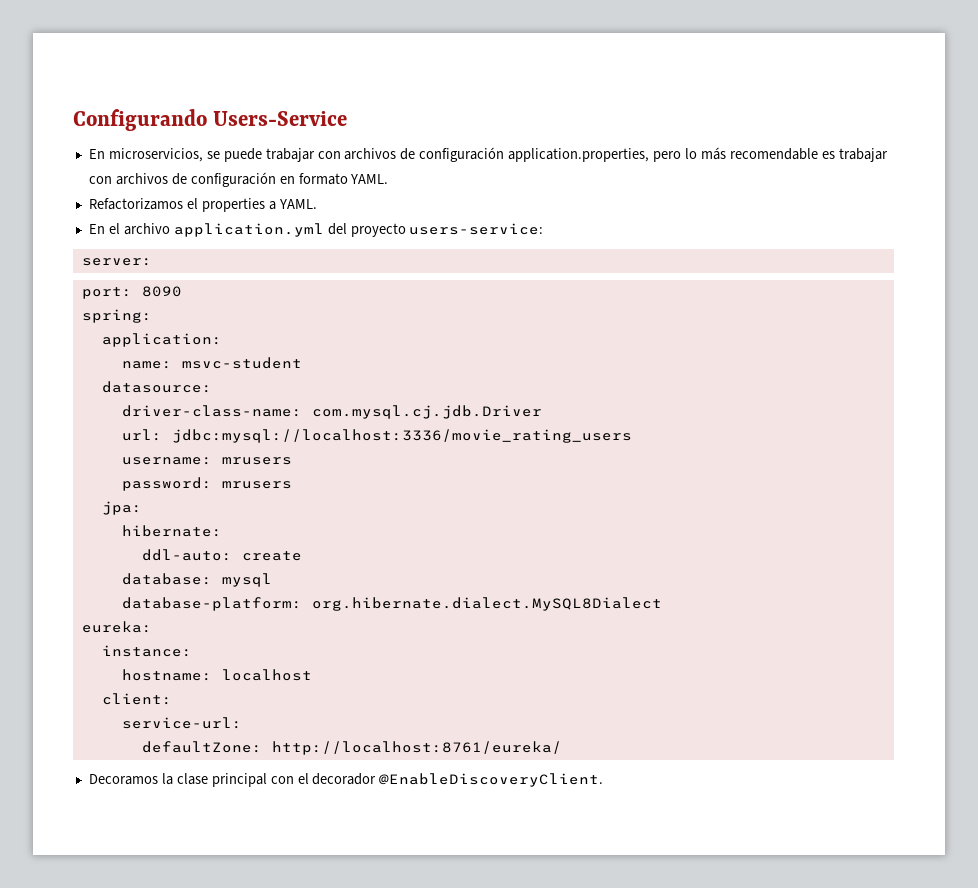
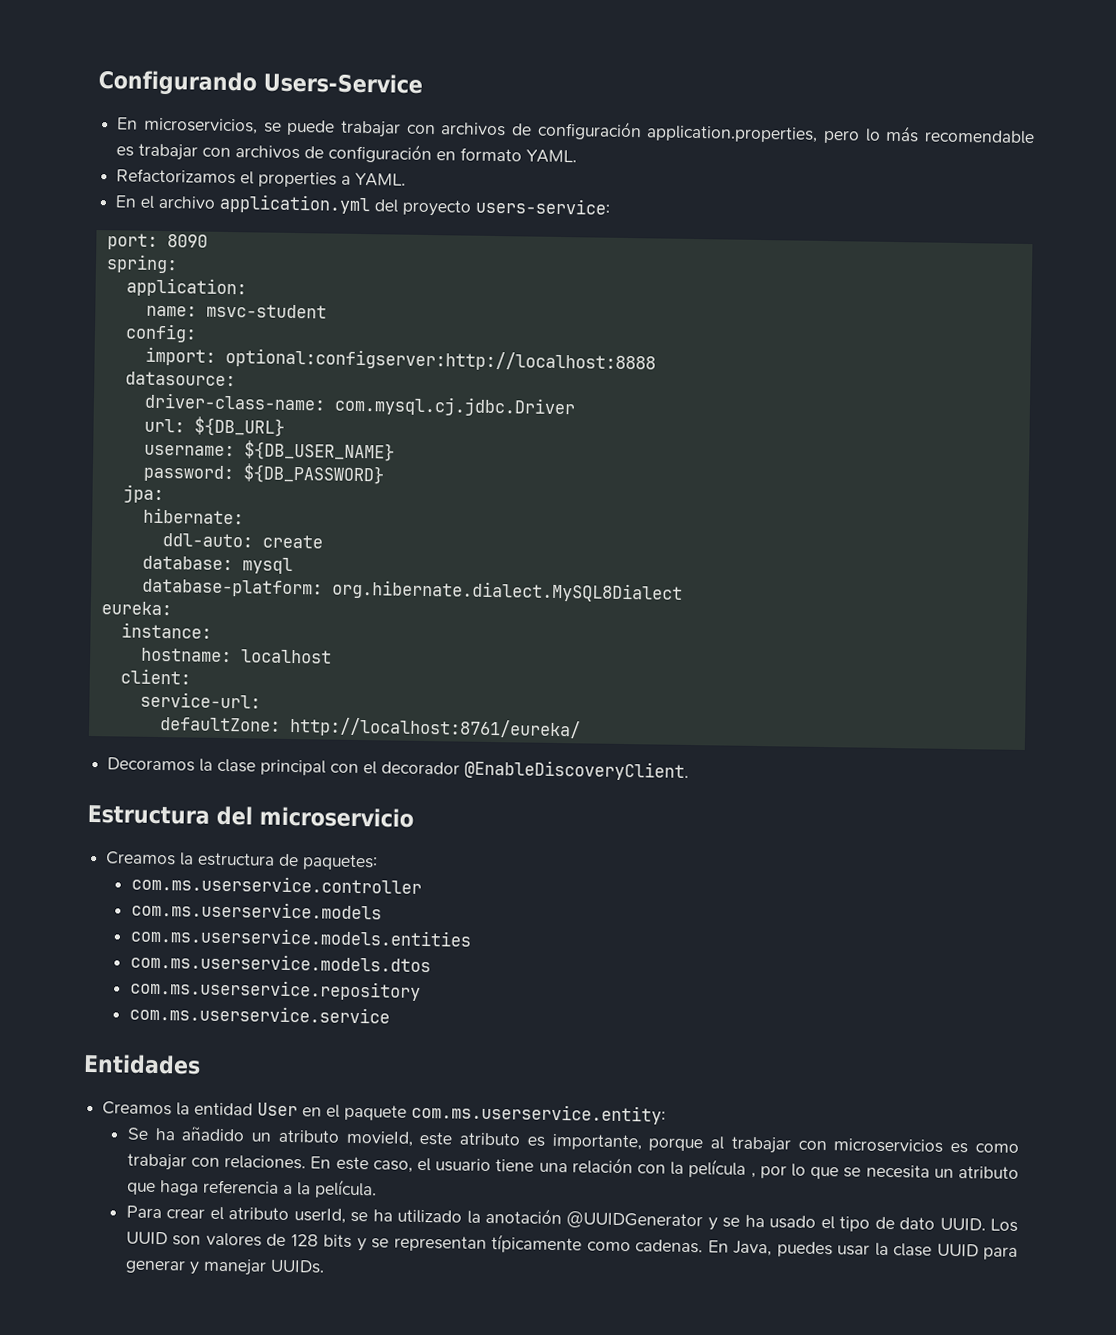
- server:
+ config:
+ import: optional:configserver:http://localhost:8888
- driver-class-name: com.mysql.cj.jdb.Driver
+ driver-class-name: com.mysql.cj.jdbc.Driver
- url: jdbc:mysql://localhost:3336/movie_rating_users
+ url: ${DB_URL}
- username: mrusers
+ username: ${DB_USER_NAME}
- password: mrusers
+ password: ${DB_PASSWORD}
+ Estructura del microservicio
+ Creamos la estructura de paquetes:
+ com.ms.userservice.controller
+ com.ms.userservice.models
+ com.ms.userservice.models.entities
+ com.ms.userservice.models.dtos
+ com.ms.userservice.repository
+ com.ms.userservice.service
+ Entidades
+ Creamos la entidad User en el paquete com.ms.userservice.entity:
+ Se ha añadido un atributo movieId, este atributo es importante, porque al trabajar con microservicios es como trabajar con relaciones. En este caso, el usuario tiene una relación con la película , por lo que se necesita un atributo que haga referencia a la película.
+ Para crear el atributo userId, se ha utilizado la anotación @UUIDGenerator y se ha usado el tipo de dato UUID. Los UUID son valores de 128 bits y se representan típicamente como cadenas. En Java, puedes usar la clase UUID para generar y manejar UUIDs.

